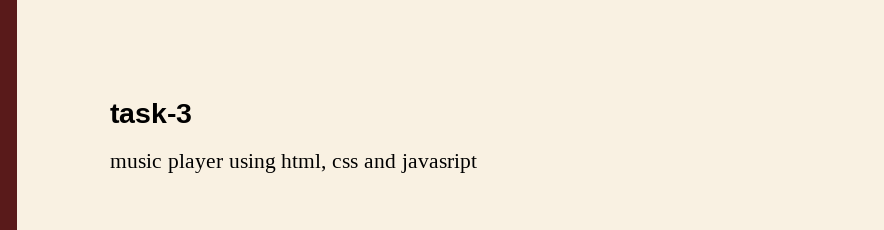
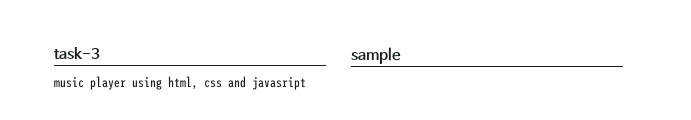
+ sample

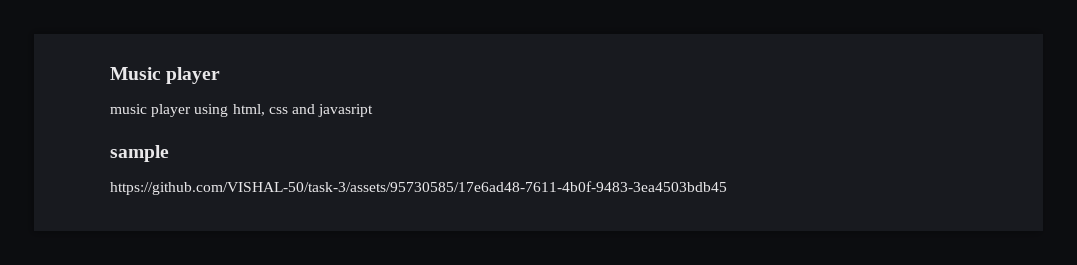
- task-3
+ Music player
+ https://github.com/VISHAL-50/task-3/assets/95730585/17e6ad48-7611-4b0f-9483-3ea4503bdb45

